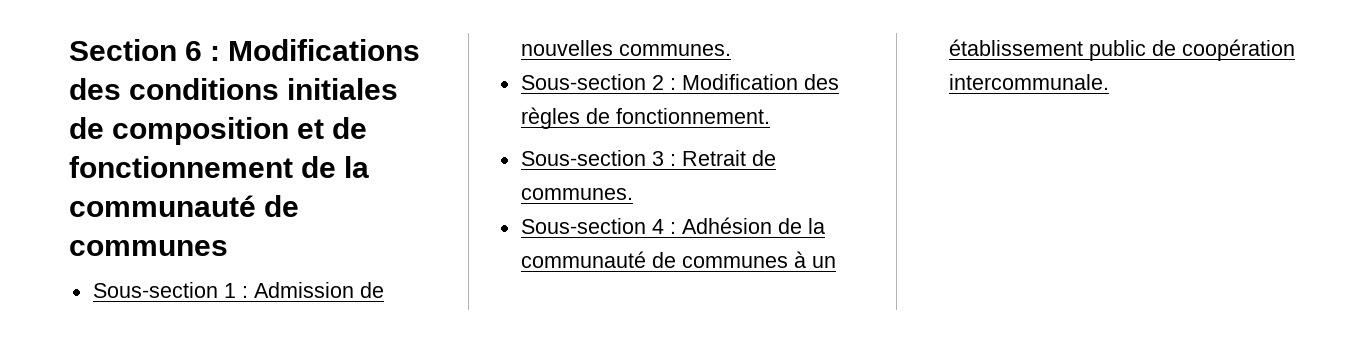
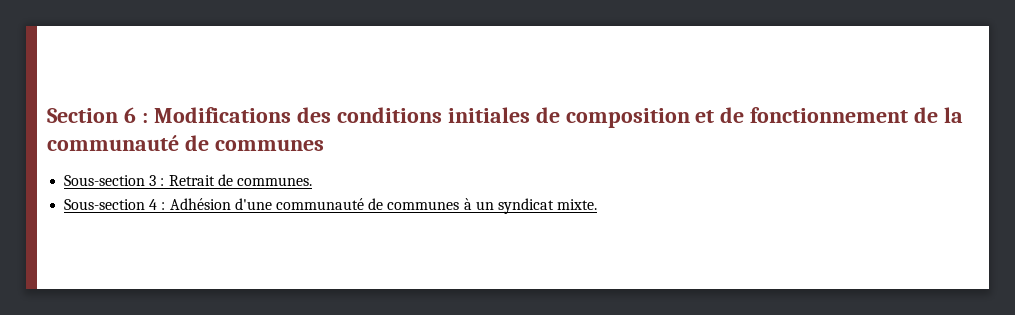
- Sous-section 1 : Admission de nouvelles communes.
- Sous-section 2 : Modification des règles de fonctionnement.
- Sous-section 4 : Adhésion de la communauté de communes à un établissement public de coopération intercommunale.
+ Sous-section 4 : Adhésion d'une communauté de communes à un syndicat mixte.

